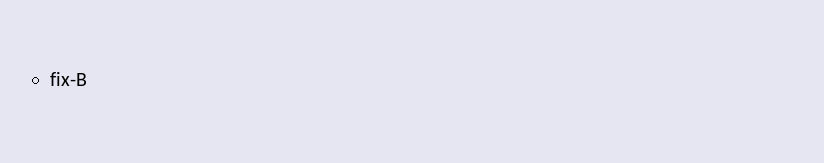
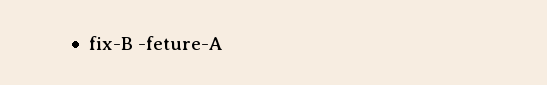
- fix-B
+ fix-B -feture-A

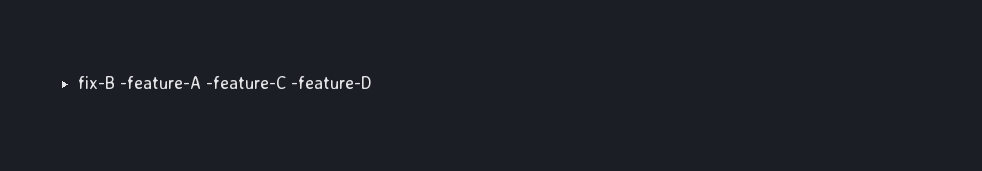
- fix-B -feture-A
+ fix-B -feature-A -feature-C -feature-D

